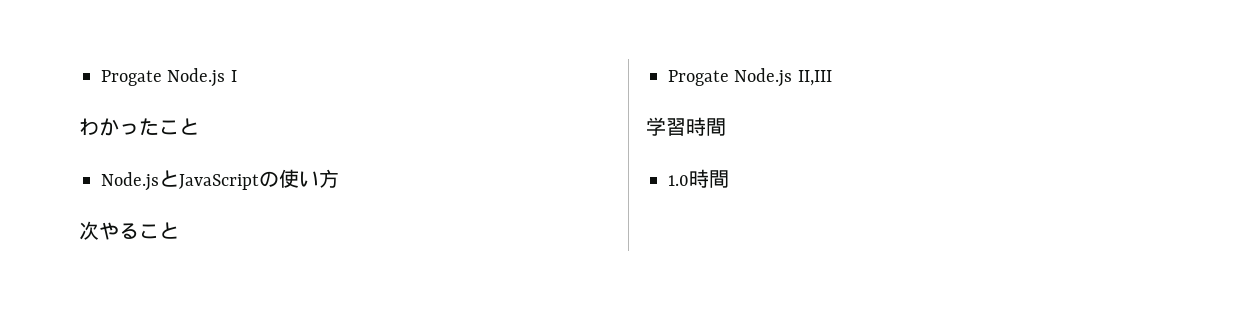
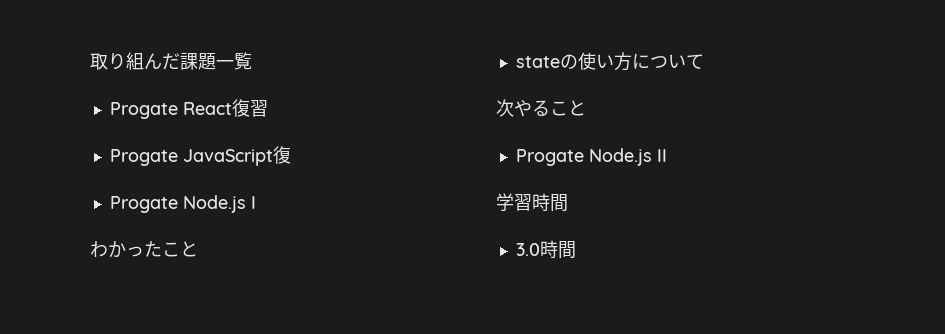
+ 取り組んだ課題一覧
+ Progate React復習
+ Progate JavaScript復
- Node.jsとJavaScriptの使い方
+ stateの使い方について
- Progate Node.js II,III
+ Progate Node.js II
- 1.0時間
+ 3.0時間

